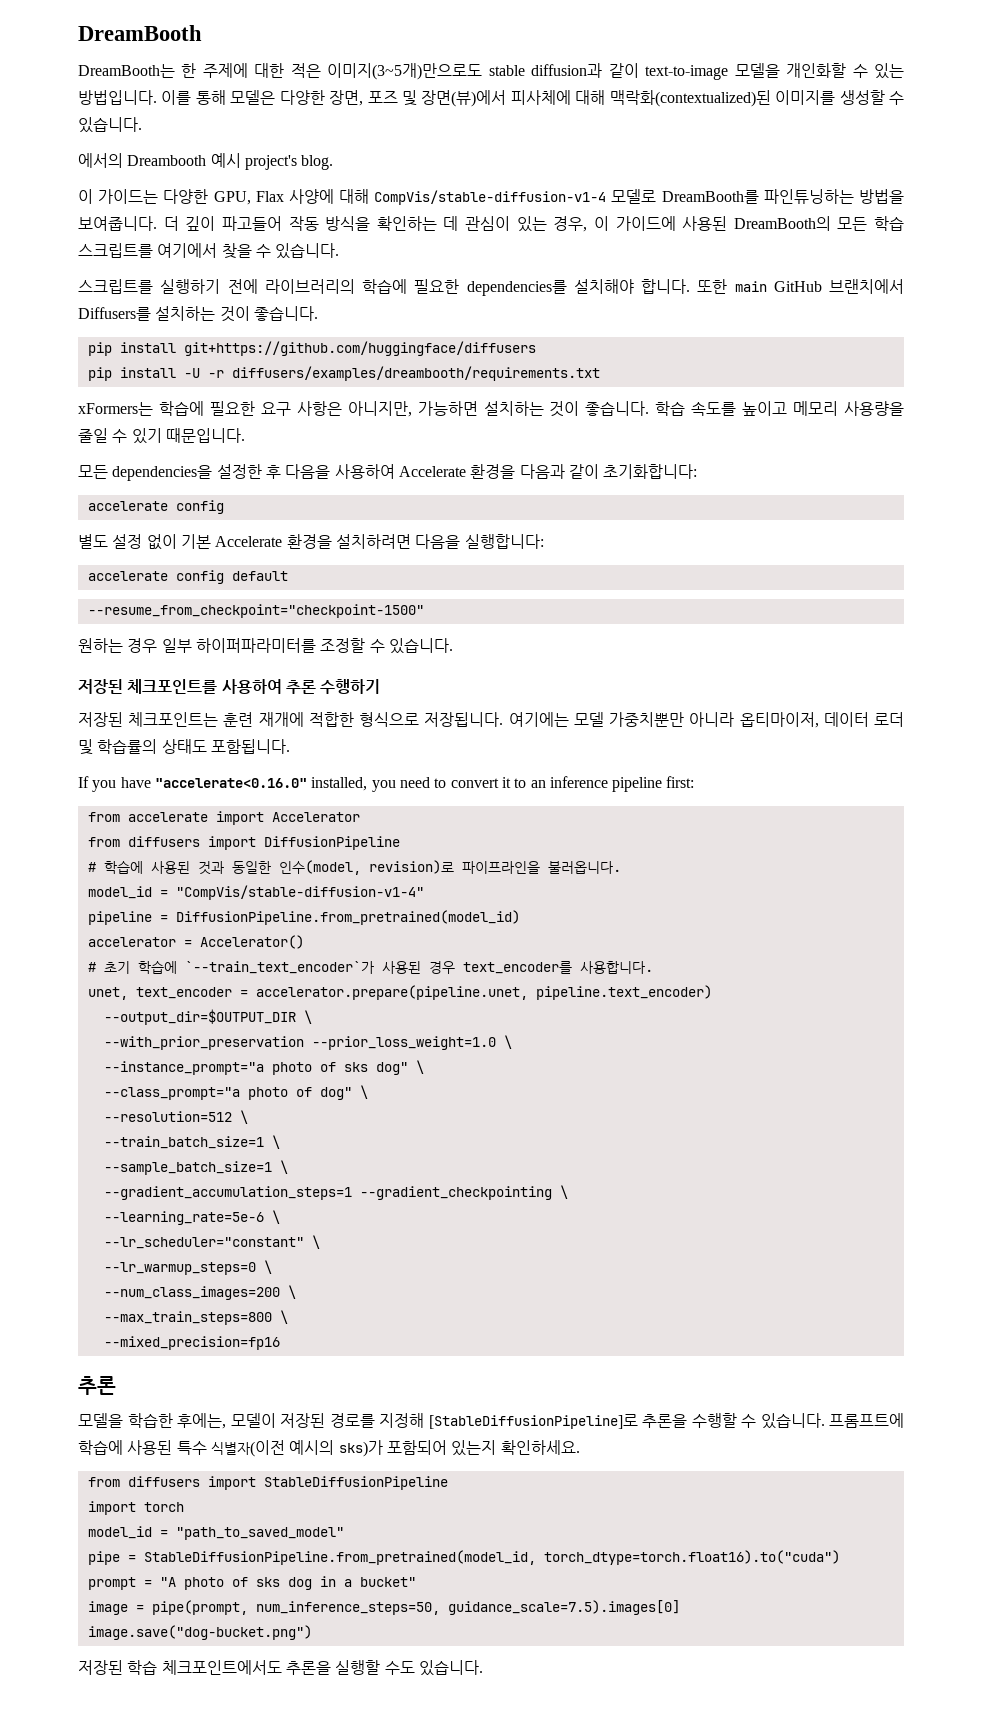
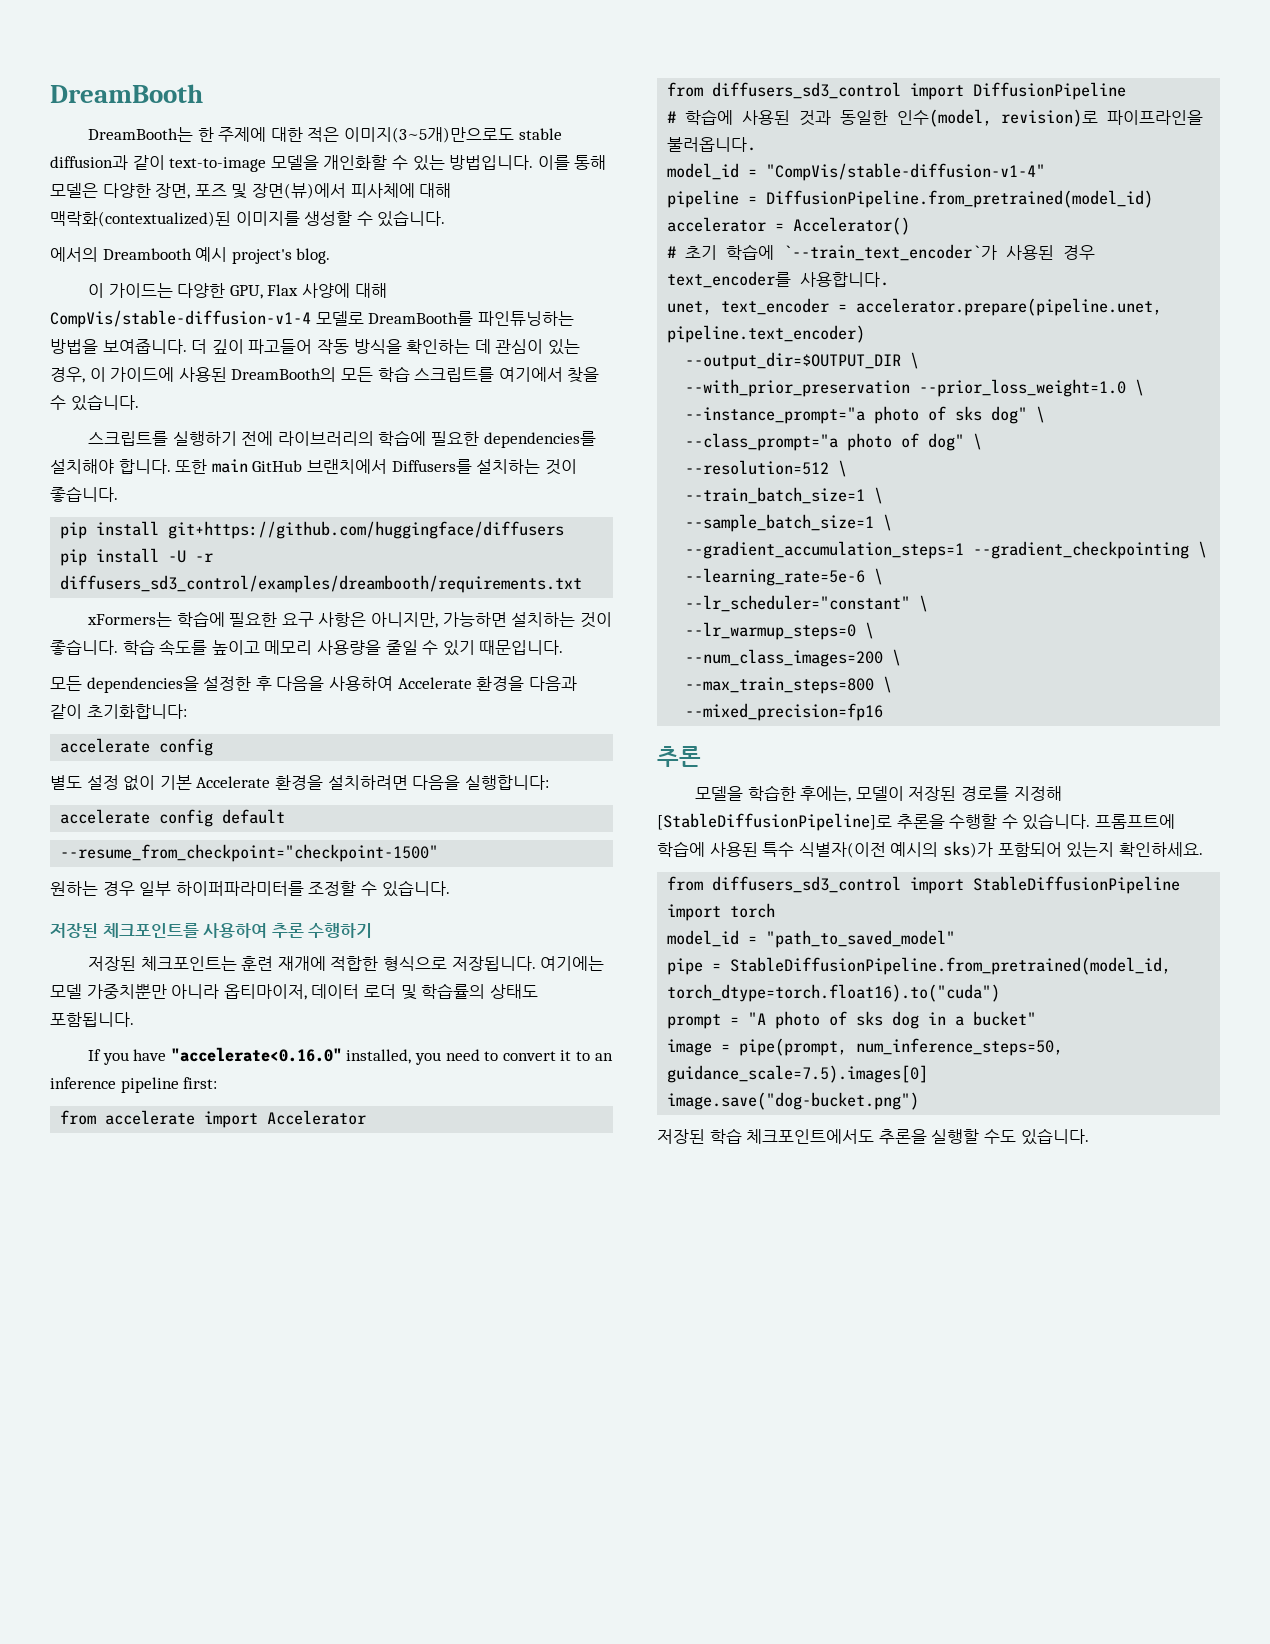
- pip install -U -r diffusers/examples/dreambooth/requirements.txt
+ pip install -U -r diffusers_sd3_control/examples/dreambooth/requirements.txt
- from diffusers import DiffusionPipeline
+ from diffusers_sd3_control import DiffusionPipeline
- from diffusers import StableDiffusionPipeline
+ from diffusers_sd3_control import StableDiffusionPipeline

